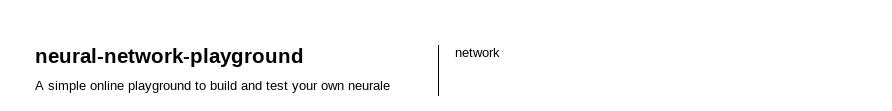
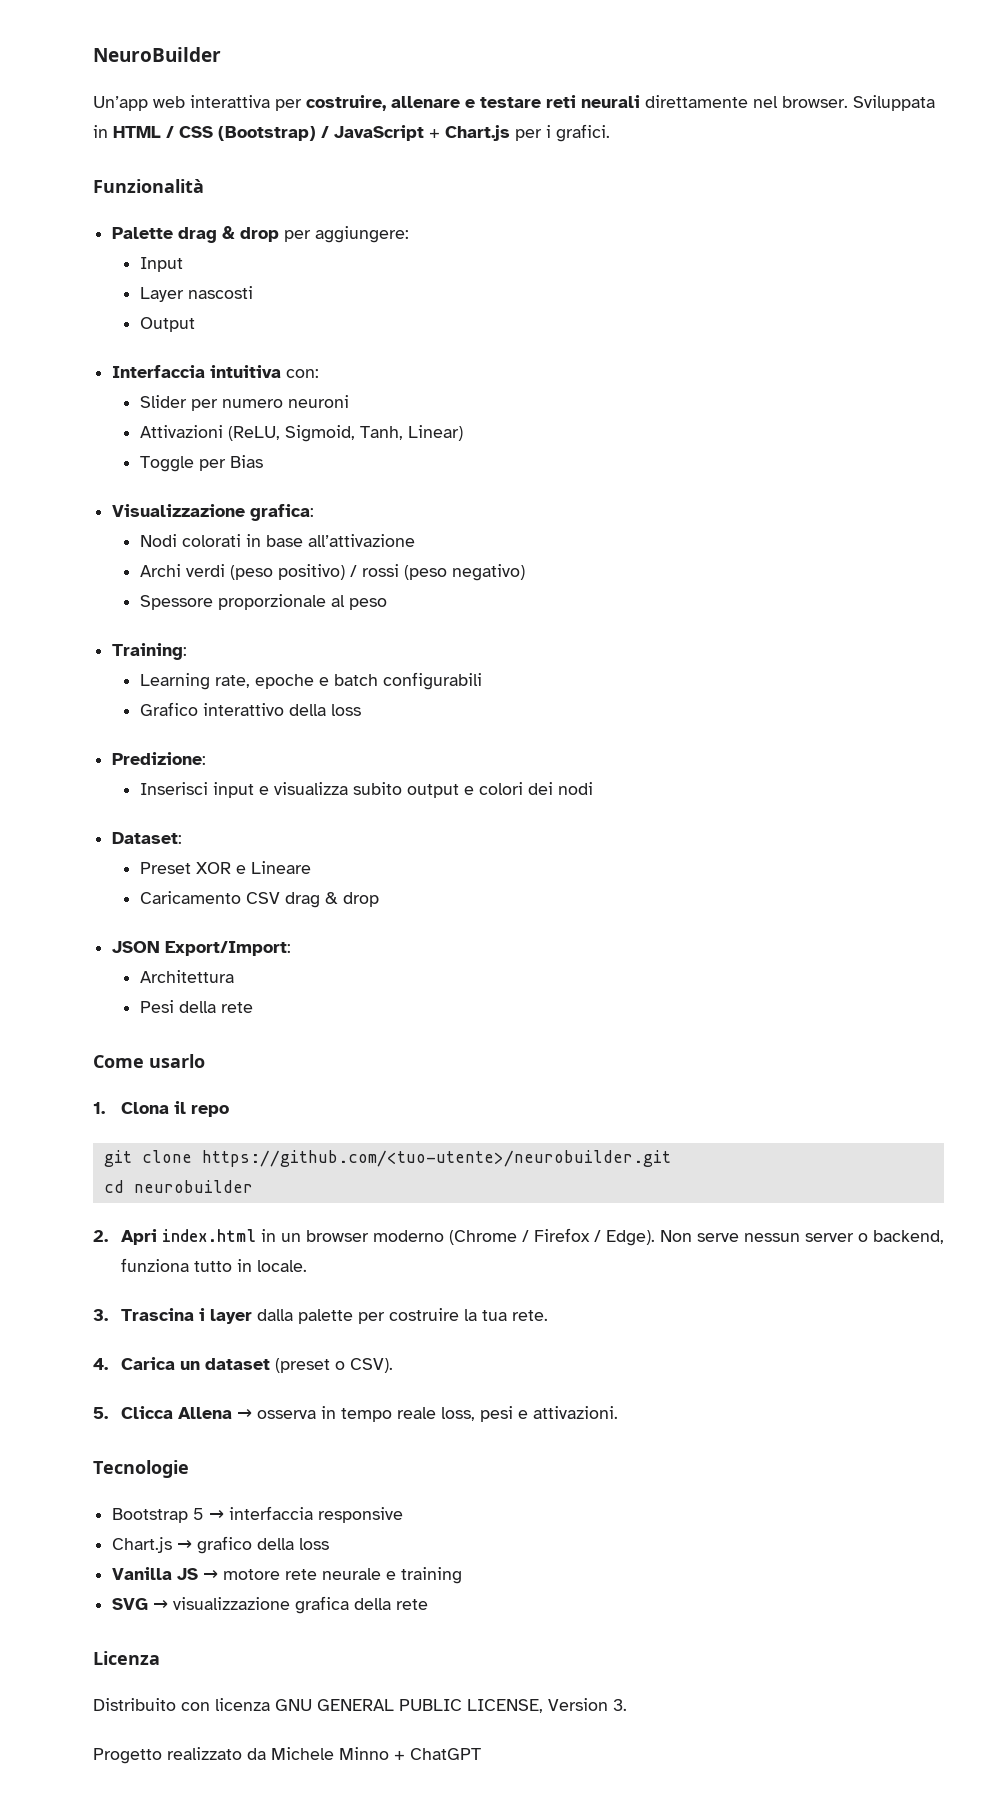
- neural-network-playground
- A simple online playground to build and test your own neurale network
+ NeuroBuilder
+ Un’app web interattiva per costruire, allenare e testare reti neurali direttamente nel browser. Sviluppata in HTML / CSS (Bootstrap) / JavaScript + Chart.js per i grafici.
+ Funzionalità
+ Palette drag & drop per aggiungere:
+ Input
+ Layer nascosti
+ Output
+ Interfaccia intuitiva con:
+ Slider per numero neuroni
+ Attivazioni (ReLU, Sigmoid, Tanh, Linear)
+ Toggle per Bias
+ Visualizzazione grafica:
+ Nodi colorati in base all’attivazione
+ Archi verdi (peso positivo) / rossi (peso negativo)
+ Spessore proporzionale al peso
+ Training:
+ Learning rate, epoche e batch configurabili
+ Grafico interattivo della loss
+ Predizione:
+ Inserisci input e visualizza subito output e colori dei nodi
+ Dataset:
+ Preset XOR e Lineare
+ Caricamento CSV drag & drop
+ JSON Export/Import:
+ Architettura
+ Pesi della rete
+ Come usarlo
+ 1. Clona il repo
+ git clone https://github.com/<tuo-utente>/neurobuilder.git
+ cd neurobuilder
+ 2. Apri index.html in un browser moderno (Chrome / Firefox / Edge). Non serve nessun server o backend, funziona tutto in locale.
+ 3. Trascina i layer dalla palette per costruire la tua rete.
+ 4. Carica un dataset (preset o CSV).
+ 5. Clicca Allena → osserva in tempo reale loss, pesi e attivazioni.
+ Tecnologie
+ Bootstrap 5 → interfaccia responsive
+ Chart.js → grafico della loss
+ Vanilla JS → motore rete neurale e training
+ SVG → visualizzazione grafica della rete
+ Licenza
+ Distribuito con licenza GNU GENERAL PUBLIC LICENSE, Version 3.
+ Progetto realizzato da Michele Minno + ChatGPT

